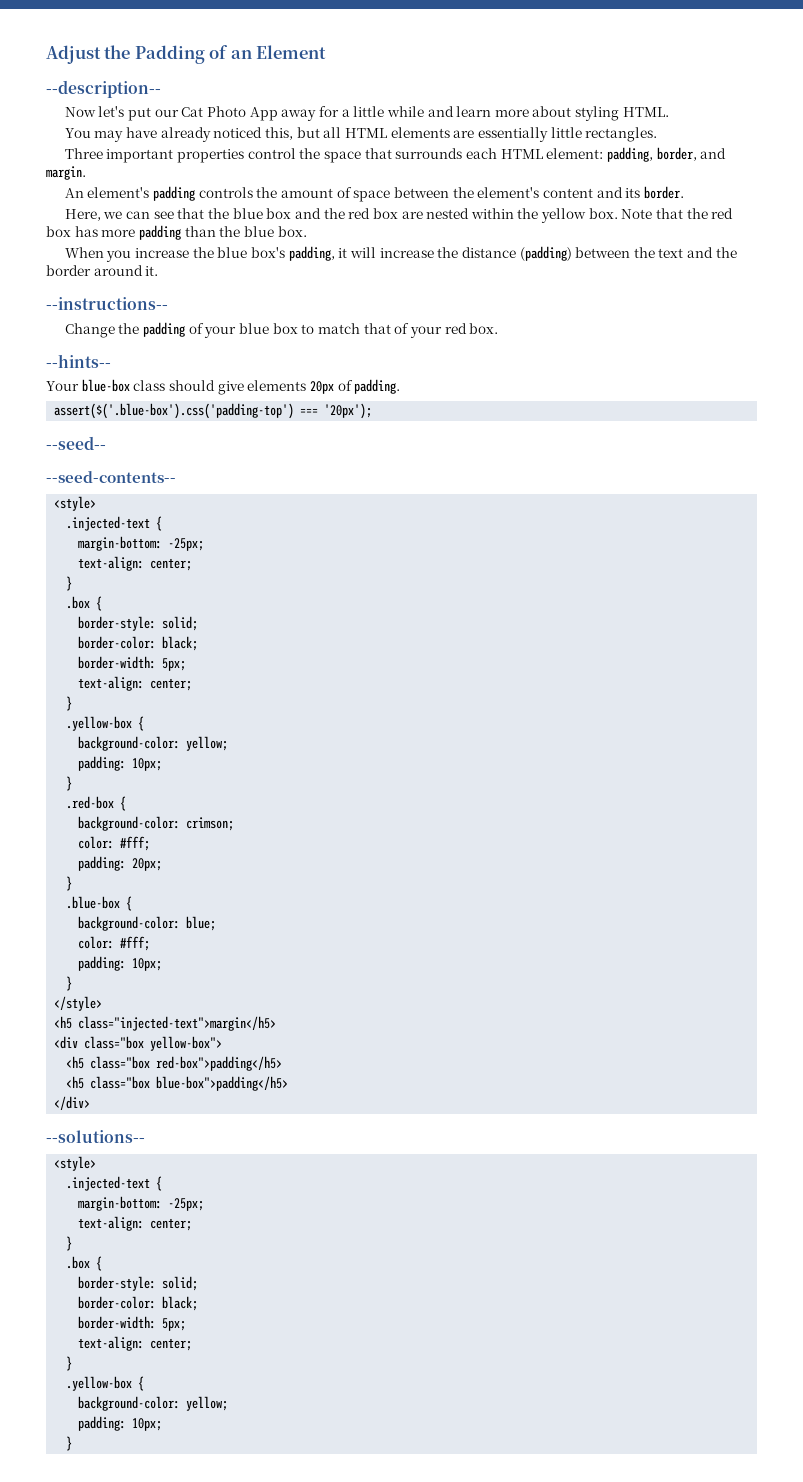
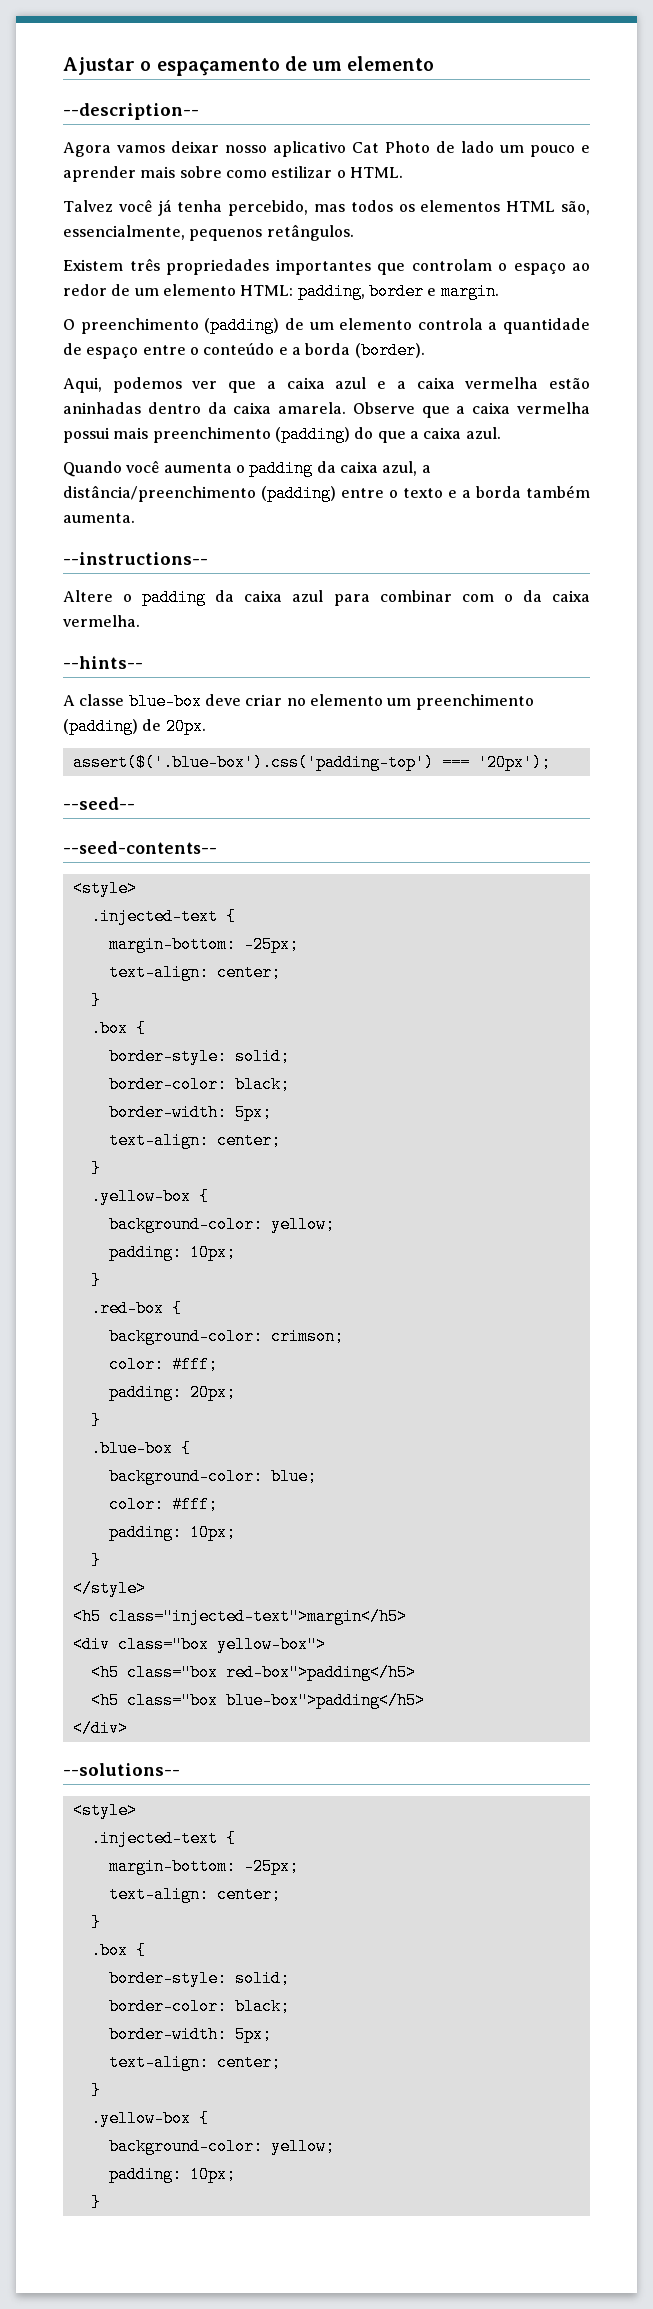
- Adjust the Padding of an Element
+ Ajustar o espaçamento de um elemento
  --description--
- Now let's put our Cat Photo App away for a little while and learn more about styling HTML.
- You may have already noticed this, but all HTML elements are essentially little rectangles.
- Three important properties control the space that surrounds each HTML element: padding, border, and margin.
- An element's padding controls the amount of space between the element's content and its border.
- Here, we can see that the blue box and the red box are nested within the yellow box. Note that the red box has more padding than the blue box.
- When you increase the blue box's padding, it will increase the distance (padding) between the text and the border around it.
+ Agora vamos deixar nosso aplicativo Cat Photo de lado um pouco e aprender mais sobre como estilizar o HTML.
+ Talvez você já tenha percebido, mas todos os elementos HTML são, essencialmente, pequenos retângulos.
+ Existem três propriedades importantes que controlam o espaço ao redor de um elemento HTML: padding, border e margin.
+ O preenchimento (padding) de um elemento controla a quantidade de espaço entre o conteúdo e a borda (border).
+ Aqui, podemos ver que a caixa azul e a caixa vermelha estão aninhadas dentro da caixa amarela. Observe que a caixa vermelha possui mais preenchimento (padding) do que a caixa azul.
+ Quando você aumenta o padding da caixa azul, a distância/preenchimento (padding) entre o texto e a borda também aumenta.
  --instructions--
- Change the padding of your blue box to match that of your red box.
+ Altere o padding da caixa azul para combinar com o da caixa vermelha.
  --hints--
- Your blue-box class should give elements 20px of padding.
+ A classe blue-box deve criar no elemento um preenchimento (padding) de 20px.

